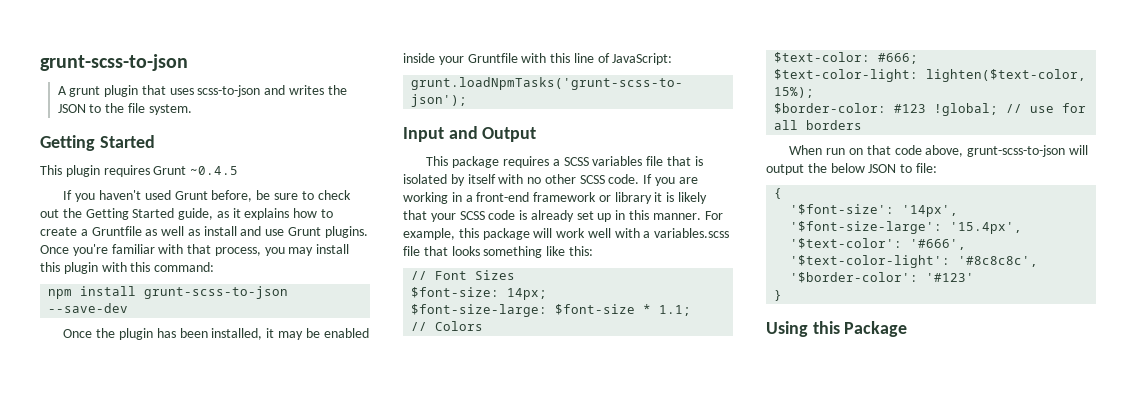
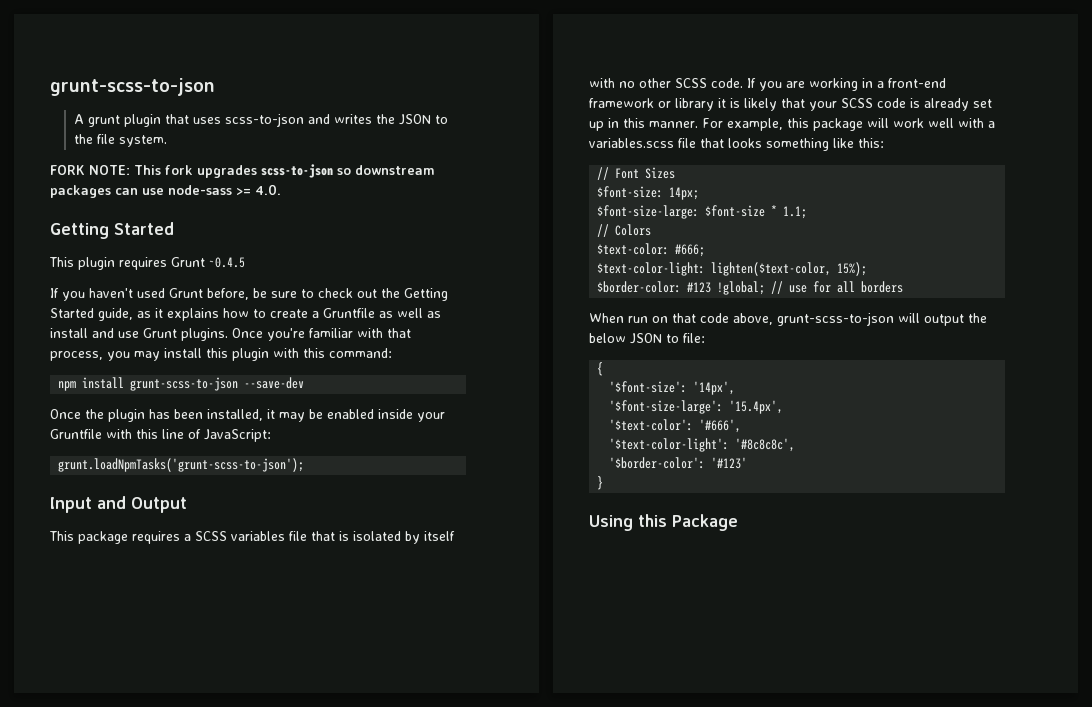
+ FORK NOTE: This fork upgrades scss-to-json so downstream packages can use node-sass >= 4.0.

